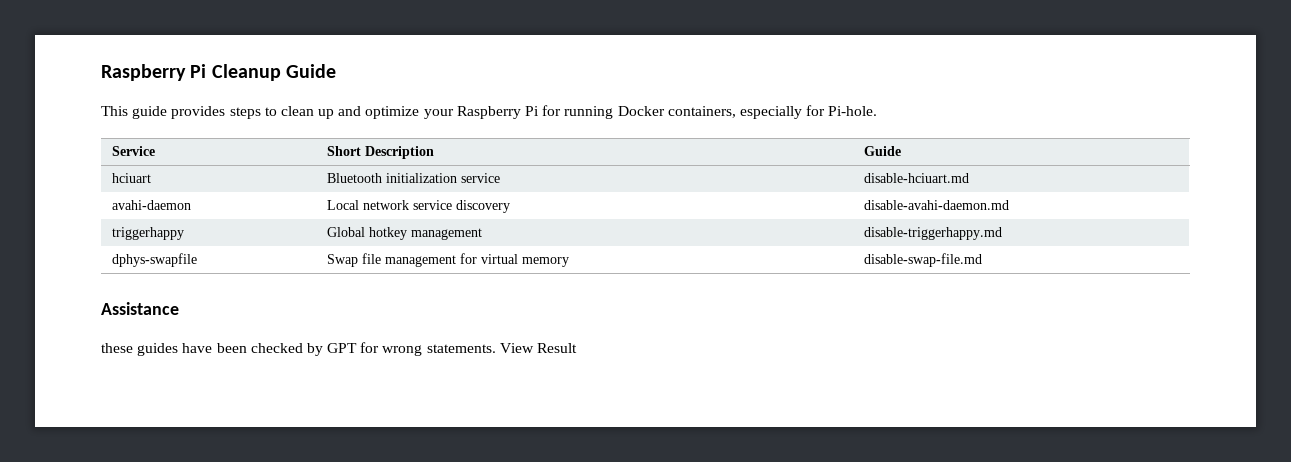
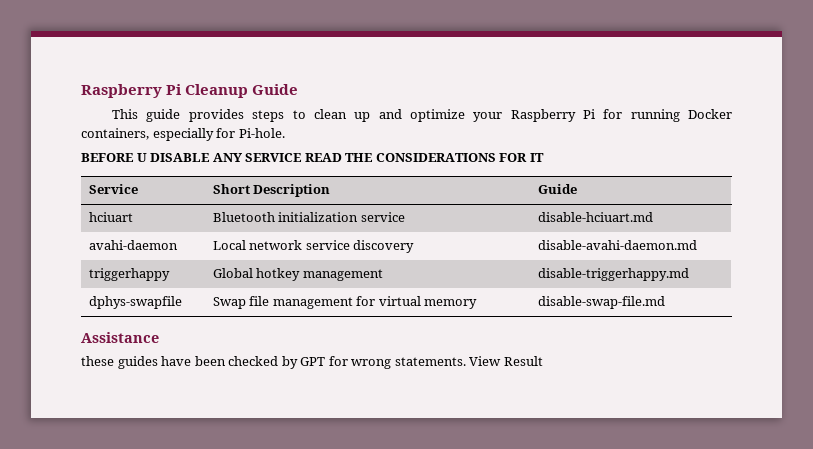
+ BEFORE U DISABLE ANY SERVICE READ THE CONSIDERATIONS FOR IT

